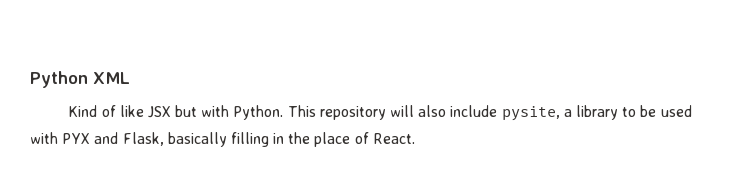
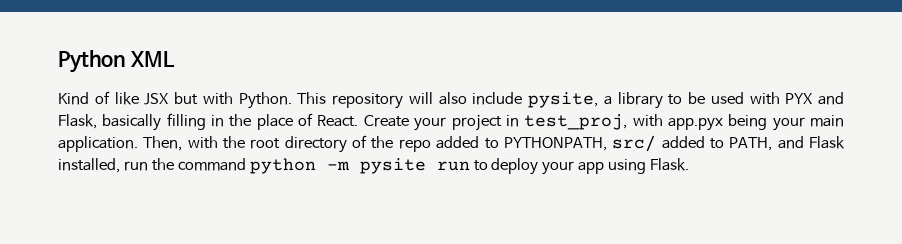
+ Create your project in test_proj, with app.pyx being your main application. Then, with the root directory of the repo added to PYTHONPATH, src/ added to PATH, and Flask installed, run the command python -m pysite run to deploy your app using Flask.

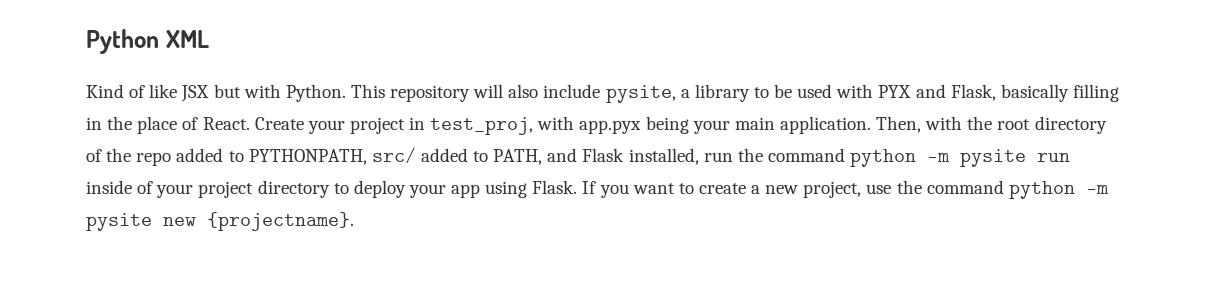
- Then, with the root directory of the repo added to PYTHONPATH, src/ added to PATH, and Flask installed, run the command python -m pysite run to deploy your app using Flask.
+ Then, with the root directory of the repo added to PYTHONPATH, src/ added to PATH, and Flask installed, run the command python -m pysite run inside of your project directory to deploy your app using Flask.
+ If you want to create a new project, use the command python -m pysite new {projectname}.

